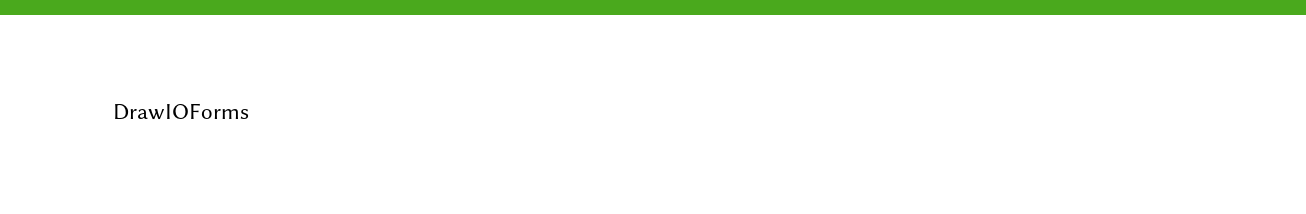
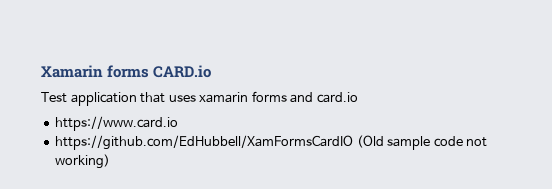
- DrawIOForms
+ Xamarin forms CARD.io
+ Test application that uses xamarin forms and card.io
+ https://www.card.io
+ https://github.com/EdHubbell/XamFormsCardIO (Old sample code not working)

